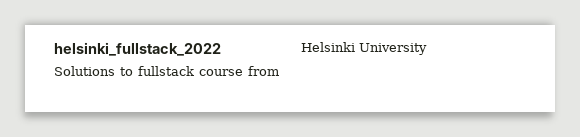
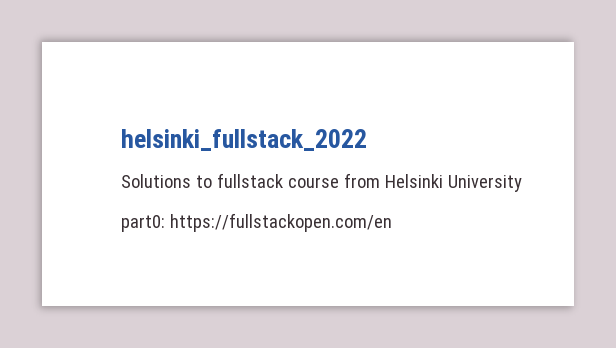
+ part0: https://fullstackopen.com/en

